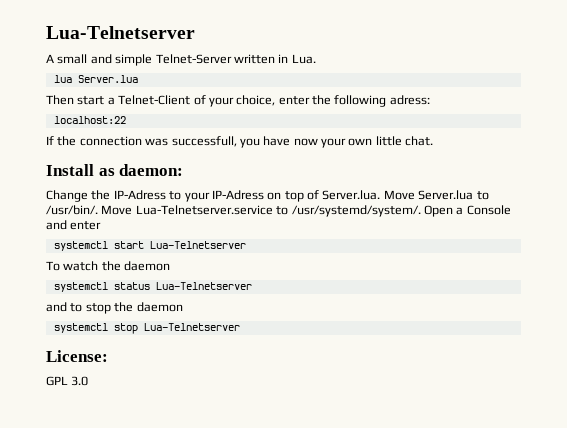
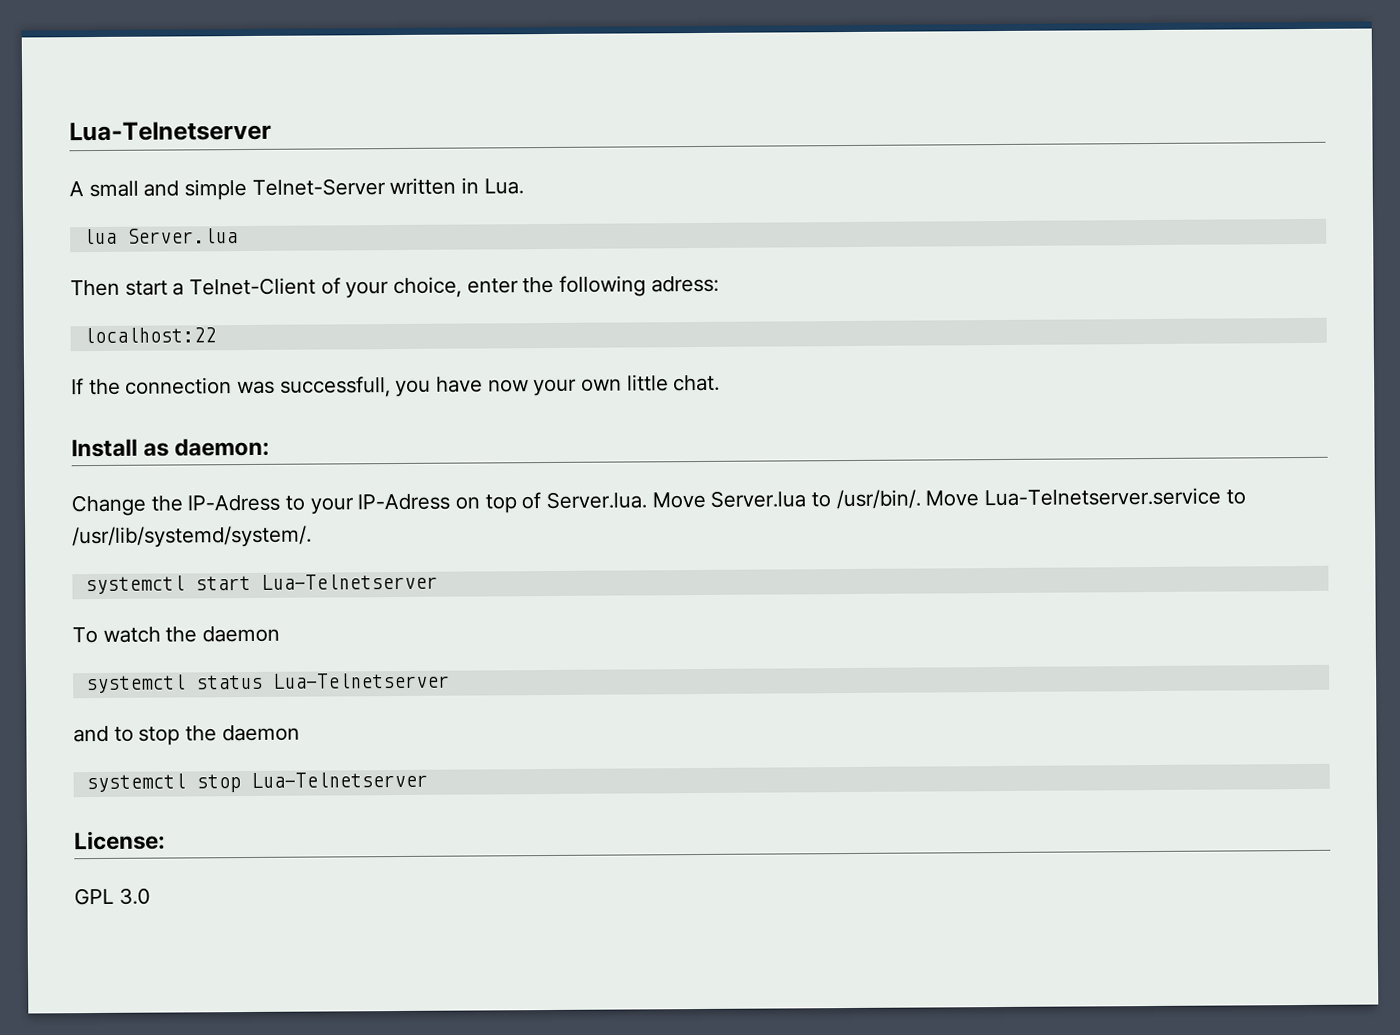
- Move Lua-Telnetserver.service to /usr/systemd/system/. Open a Console and enter
+ Move Lua-Telnetserver.service to /usr/lib/systemd/system/.

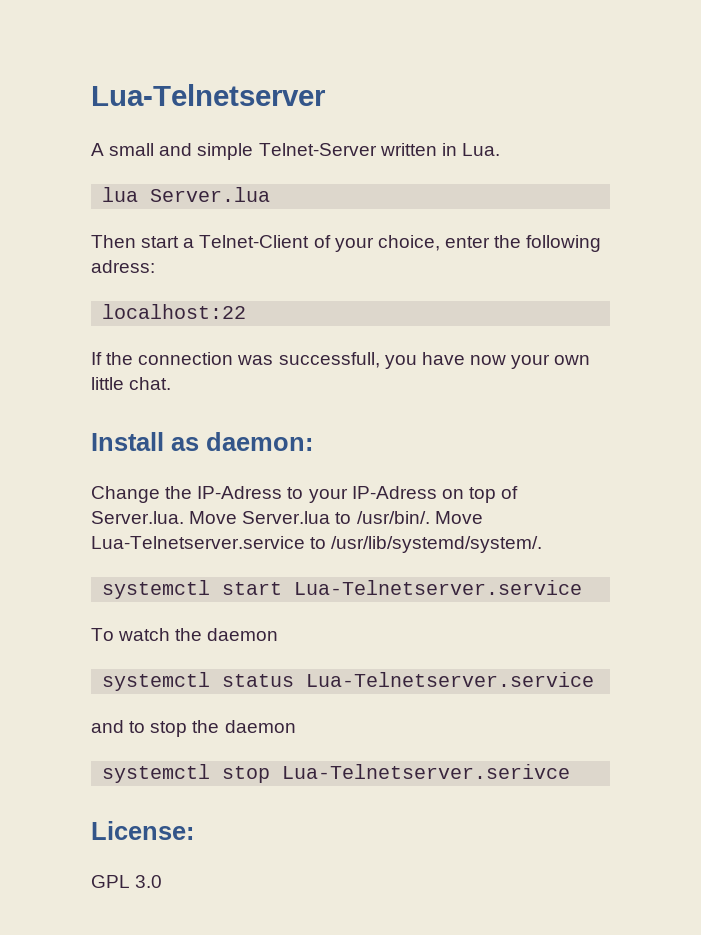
- systemctl start Lua-Telnetserver
+ systemctl start Lua-Telnetserver.service
- systemctl status Lua-Telnetserver
+ systemctl status Lua-Telnetserver.service
- systemctl stop Lua-Telnetserver
+ systemctl stop Lua-Telnetserver.serivce

